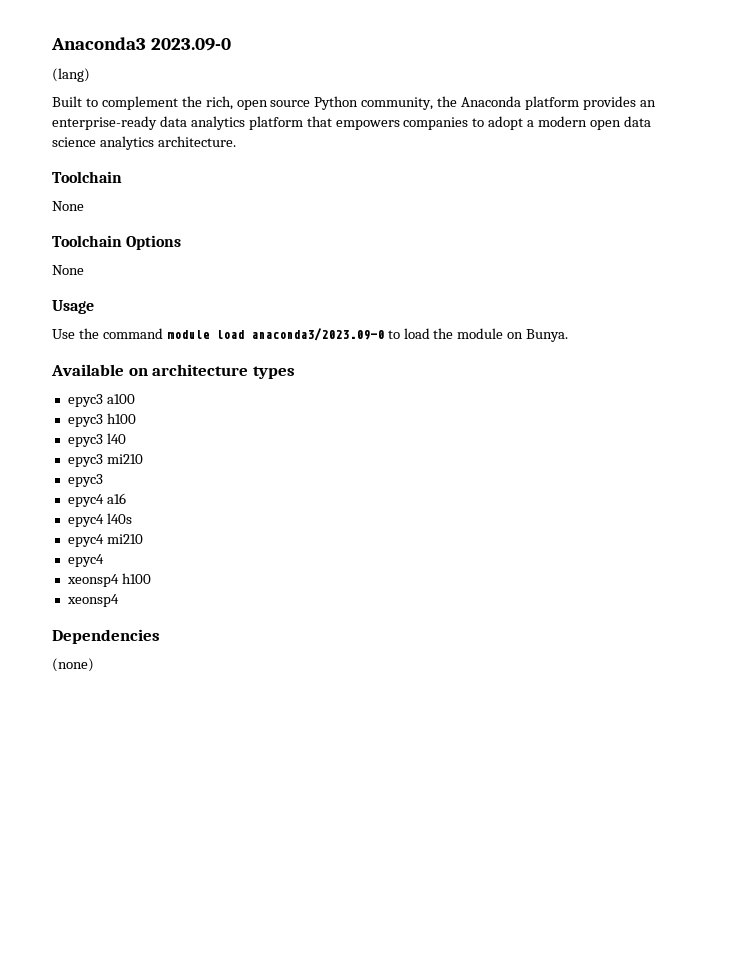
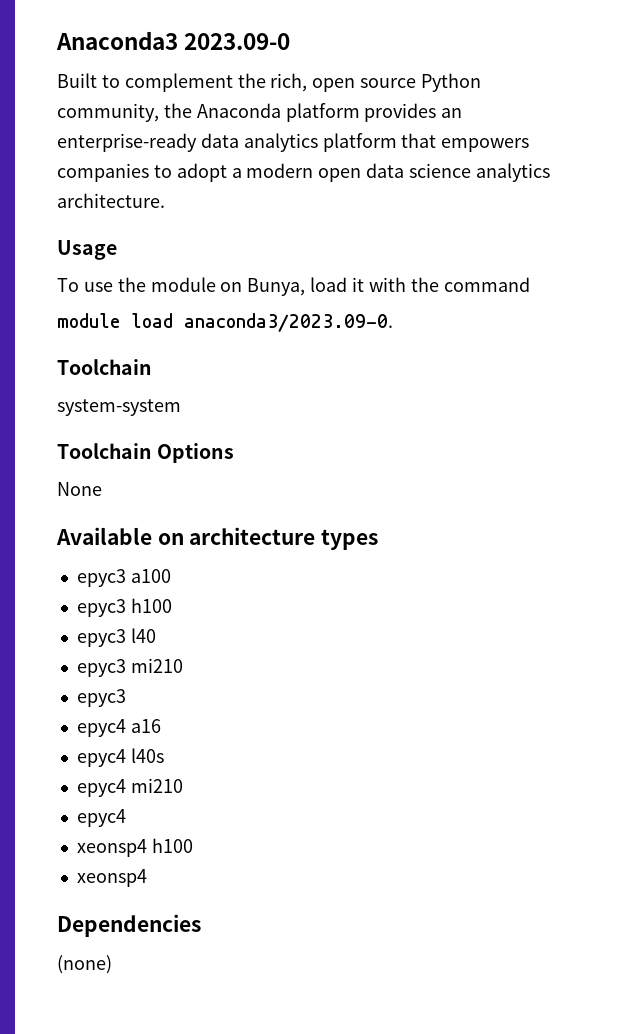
- (lang)
  Built to complement the rich, open source Python community, the Anaconda platform provides an enterprise-ready data analytics platform that empowers companies to adopt a modern open data science analytics architecture.
+ Usage
+ To use the module on Bunya, load it with the command
+ module load anaconda3/2023.09-0.
  Toolchain
- None
+ system-system
- Usage
- Use the command module load anaconda3/2023.09-0 to load the module on Bunya.

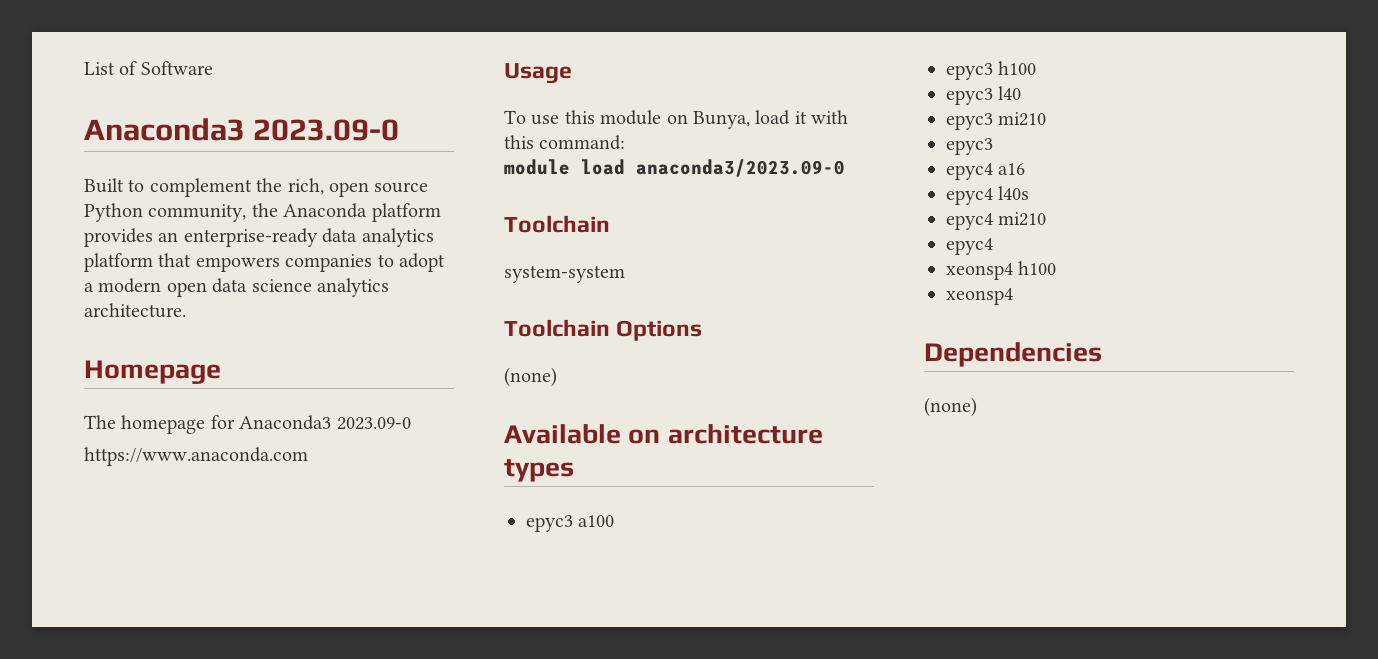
+ List of Software
+ Homepage
+ The homepage for Anaconda3 2023.09-0
+ https://www.anaconda.com
- To use the module on Bunya, load it with the command
+ To use this module on Bunya, load it with this command:
- module load anaconda3/2023.09-0.
+ module load anaconda3/2023.09-0
  Toolchain Options
- None
+ (none)

